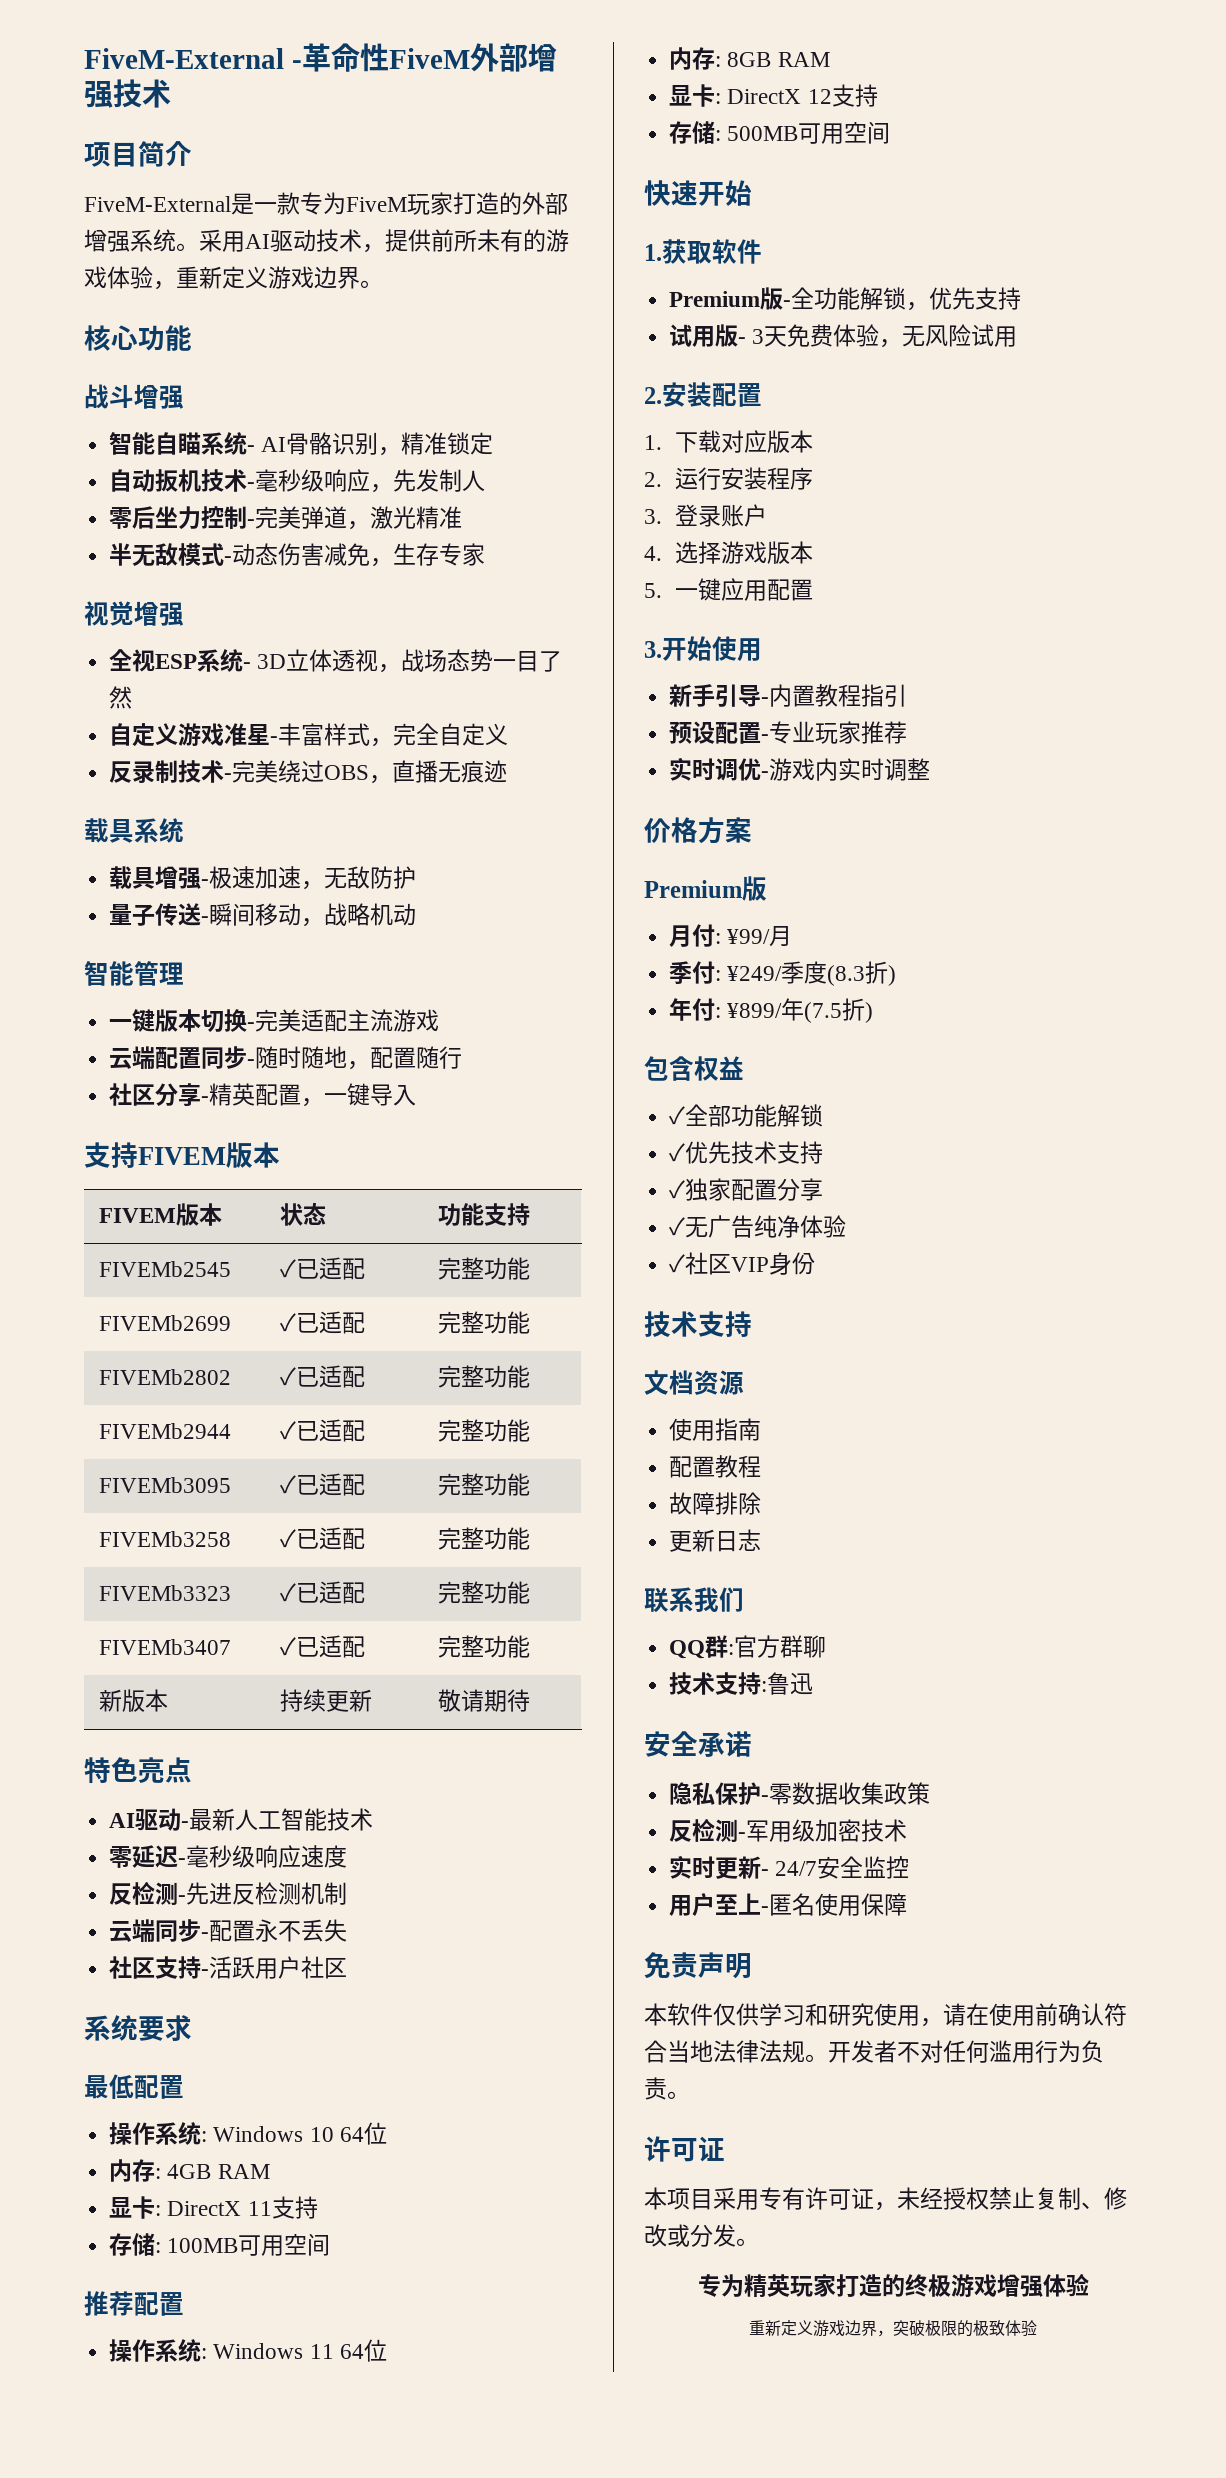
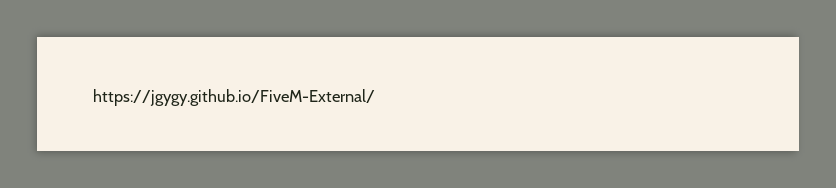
- FiveM-External -革命性FiveM外部增强技术
- 项目简介
- FiveM-External是一款专为FiveM玩家打造的外部增强系统。采用AI驱动技术，提供前所未有的游戏体验，重新定义游戏边界。
- 核心功能
- 战斗增强
- 智能自瞄系统- AI骨骼识别，精准锁定
- 自动扳机技术-毫秒级响应，先发制人
- 零后坐力控制-完美弹道，激光精准
- 半无敌模式-动态伤害减免，生存专家
- 视觉增强
- 全视ESP系统- 3D立体透视，战场态势一目了然
- 自定义游戏准星-丰富样式，完全自定义
- 反录制技术-完美绕过OBS，直播无痕迹
- 载具系统
- 载具增强-极速加速，无敌防护
- 量子传送-瞬间移动，战略机动
- 智能管理
- 一键版本切换-完美适配主流游戏
- 云端配置同步-随时随地，配置随行
- 社区分享-精英配置，一键导入
- 支持FIVEM版本
- FIVEM版本 | 状态 | 功能支持
- FIVEMb2545 | ✓已适配 | 完整功能
- FIVEMb2699 | ✓已适配 | 完整功能
- FIVEMb2802 | ✓已适配 | 完整功能
- FIVEMb2944 | ✓已适配 | 完整功能
- FIVEMb3095 | ✓已适配 | 完整功能
- FIVEMb3258 | ✓已适配 | 完整功能
- FIVEMb3323 | ✓已适配 | 完整功能
- FIVEMb3407 | ✓已适配 | 完整功能
- 新版本 | 持续更新 | 敬请期待
- 特色亮点
- AI驱动-最新人工智能技术
- 零延迟-毫秒级响应速度
- 反检测-先进反检测机制
- 云端同步-配置永不丢失
- 社区支持-活跃用户社区
- 系统要求
- 最低配置
- 操作系统: Windows 10 64位
- 内存: 4GB RAM
- 显卡: DirectX 11支持
- 存储: 100MB可用空间
- 推荐配置
- 操作系统: Windows 11 64位
- 内存: 8GB RAM
- 显卡: DirectX 12支持
- 存储: 500MB可用空间
- 快速开始
- 1.获取软件
- Premium版-全功能解锁，优先支持
- 试用版- 3天免费体验，无风险试用
- 2.安装配置
- 1.下载对应版本
- 2.运行安装程序
- 3.登录账户
- 4.选择游戏版本
- 5.一键应用配置
- 3.开始使用
- 新手引导-内置教程指引
- 预设配置-专业玩家推荐
- 实时调优-游戏内实时调整
- 价格方案
- Premium版
- 月付: ¥99/月
- 季付: ¥249/季度(8.3折)
- 年付: ¥899/年(7.5折)
- 包含权益
- ✓全部功能解锁
- ✓优先技术支持
- ✓独家配置分享
- ✓无广告纯净体验
- ✓社区VIP身份
- 技术支持
- 文档资源
- 使用指南
- 配置教程
- 故障排除
- 更新日志
- 联系我们
- QQ群:官方群聊
- 技术支持:鲁迅
- 安全承诺
- 隐私保护-零数据收集政策
- 反检测-军用级加密技术
- 实时更新- 24/7安全监控
- 用户至上-匿名使用保障
- 免责声明
- 本软件仅供学习和研究使用，请在使用前确认符合当地法律法规。开发者不对任何滥用行为负责。
- 许可证
- 本项目采用专有许可证，未经授权禁止复制、修改或分发。
- 专为精英玩家打造的终极游戏增强体验
- 重新定义游戏边界，突破极限的极致体验
+ https://jgygy.github.io/FiveM-External/

